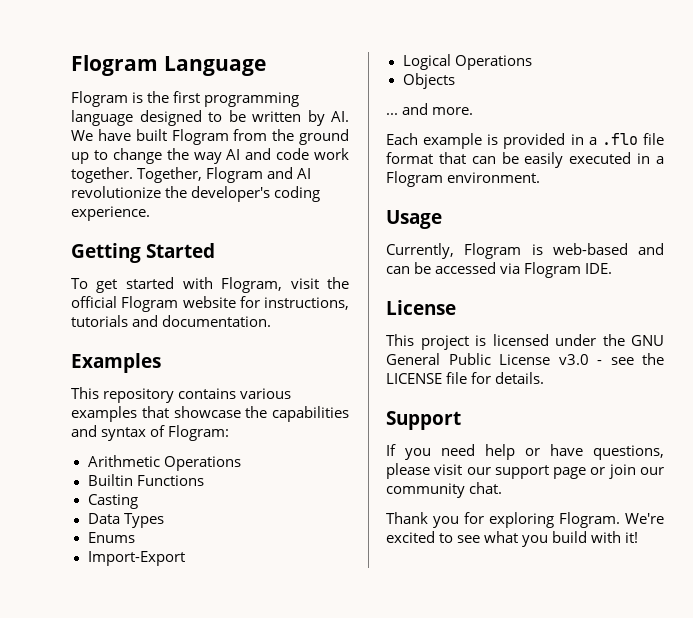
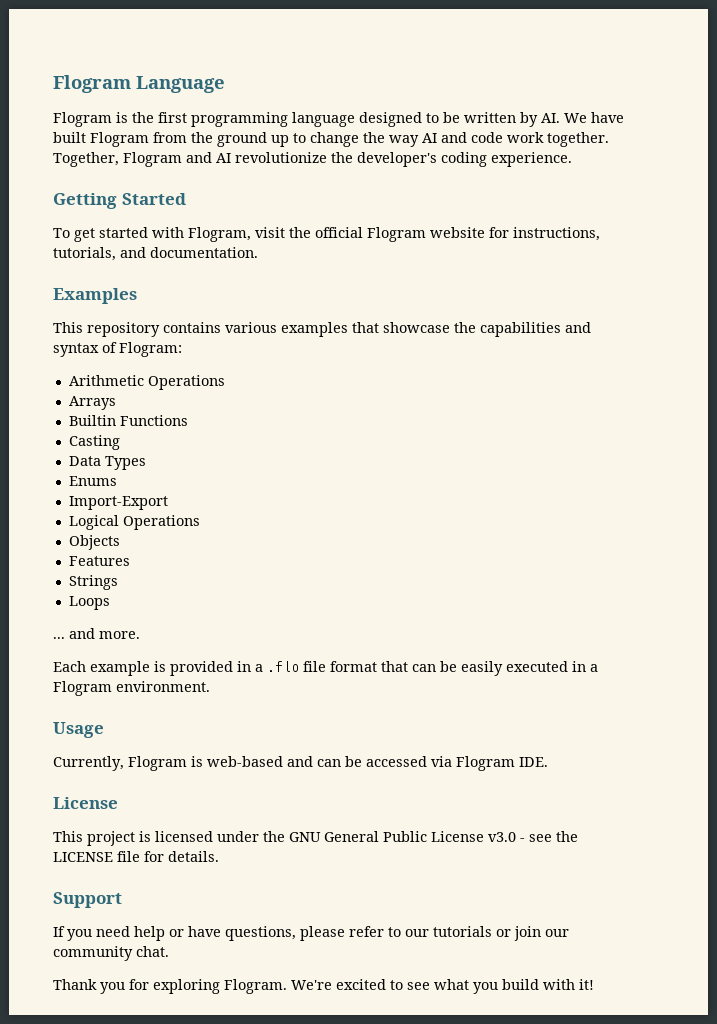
- To get started with Flogram, visit the official Flogram website for instructions, tutorials and documentation.
+ To get started with Flogram, visit the official Flogram website for instructions, tutorials, and documentation.
+ Arrays
+ Features
+ Strings
+ Loops
- If you need help or have questions, please visit our support page or join our community chat.
+ If you need help or have questions, please refer to our tutorials or join our community chat.

